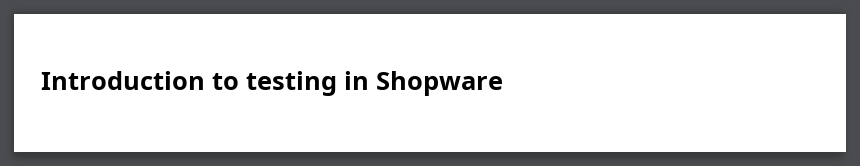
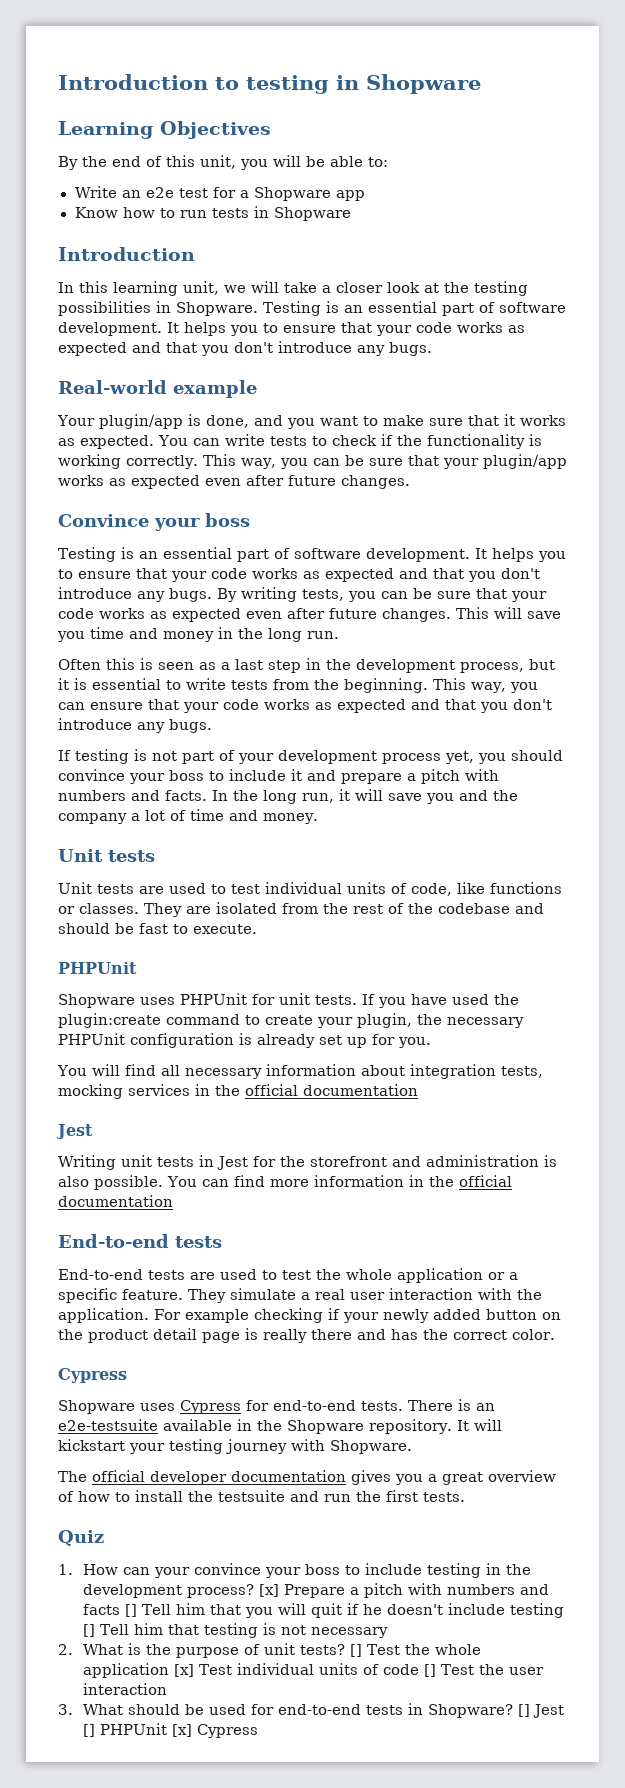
+ Learning Objectives
+ By the end of this unit, you will be able to:
+ Write an e2e test for a Shopware app
+ Know how to run tests in Shopware
+ Introduction
+ In this learning unit, we will take a closer look at the testing possibilities in Shopware. Testing is an essential part of software development. It helps you to ensure that your code works as expected and that you don't introduce any bugs.
+ Real-world example
+ Your plugin/app is done, and you want to make sure that it works as expected. You can write tests to check if the functionality is working correctly. This way, you can be sure that your plugin/app works as expected even after future changes.
+ Convince your boss
+ Testing is an essential part of software development. It helps you to ensure that your code works as expected and that you don't introduce any bugs. By writing tests, you can be sure that your code works as expected even after future changes. This will save you time and money in the long run.
+ Often this is seen as a last step in the development process, but it is essential to write tests from the beginning. This way, you can ensure that your code works as expected and that you don't introduce any bugs.
+ If testing is not part of your development process yet, you should convince your boss to include it and prepare a pitch with numbers and facts. In the long run, it will save you and the company a lot of time and money.
+ Unit tests
+ Unit tests are used to test individual units of code, like functions or classes. They are isolated from the rest of the codebase and should be fast to execute.
+ PHPUnit
+ Shopware uses PHPUnit for unit tests. If you have used the plugin:create command to create your plugin, the necessary PHPUnit configuration is already set up for you.
+ You will find all necessary information about integration tests, mocking services in the official documentation
+ Jest
+ Writing unit tests in Jest for the storefront and administration is also possible. You can find more information in the official documentation
+ End-to-end tests
+ End-to-end tests are used to test the whole application or a specific feature. They simulate a real user interaction with the application. For example checking if your newly added button on the product detail page is really there and has the correct color.
+ Cypress
+ Shopware uses Cypress for end-to-end tests. There is an e2e-testsuite available in the Shopware repository. It will kickstart your testing journey with Shopware.
+ The official developer documentation gives you a great overview of how to install the testsuite and run the first tests.
+ Quiz
+ 1. How can your convince your boss to include testing in the development process? [x] Prepare a pitch with numbers and facts [] Tell him that you will quit if he doesn't include testing [] Tell him that testing is not necessary
+ 2. What is the purpose of unit tests? [] Test the whole application [x] Test individual units of code [] Test the user interaction
+ 3. What should be used for end-to-end tests in Shopware? [] Jest [] PHPUnit [x] Cypress

